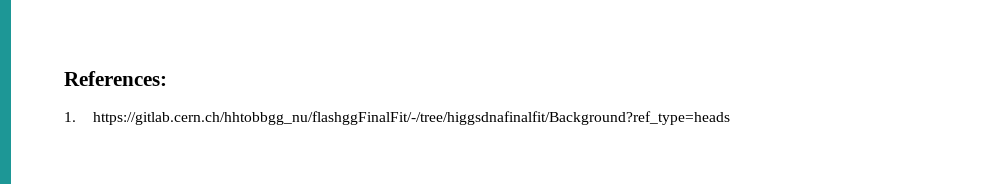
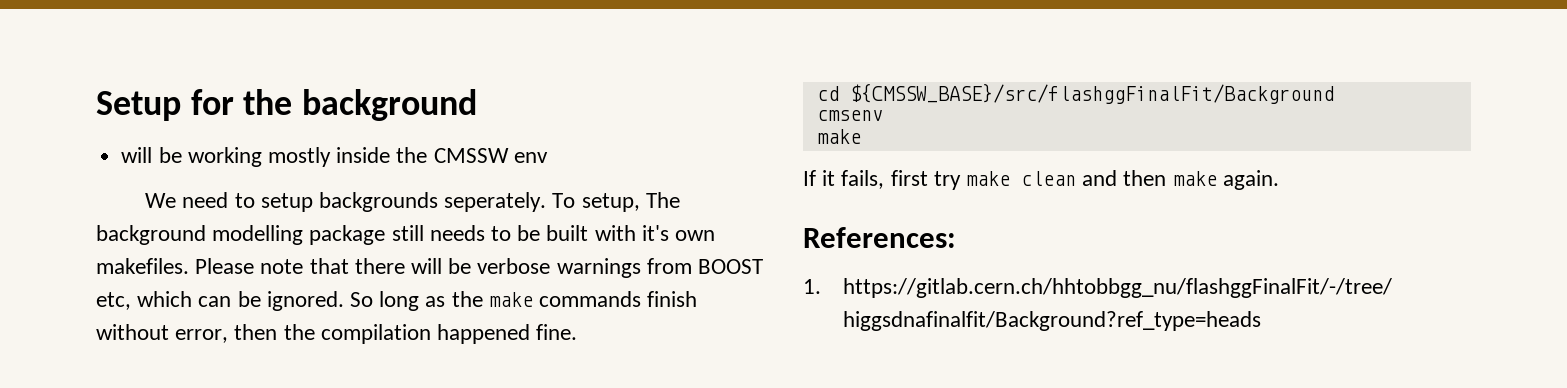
+ Setup for the background
+ will be working mostly inside the CMSSW env
+ We need to setup backgrounds seperately. To setup, The background modelling package still needs to be built with it's own makefiles. Please note that there will be verbose warnings from BOOST etc, which can be ignored. So long as the make commands finish without error, then the compilation happened fine.
+ cd ${CMSSW_BASE}/src/flashggFinalFit/Background
+ cmsenv
+ make
+ If it fails, first try make clean and then make again.

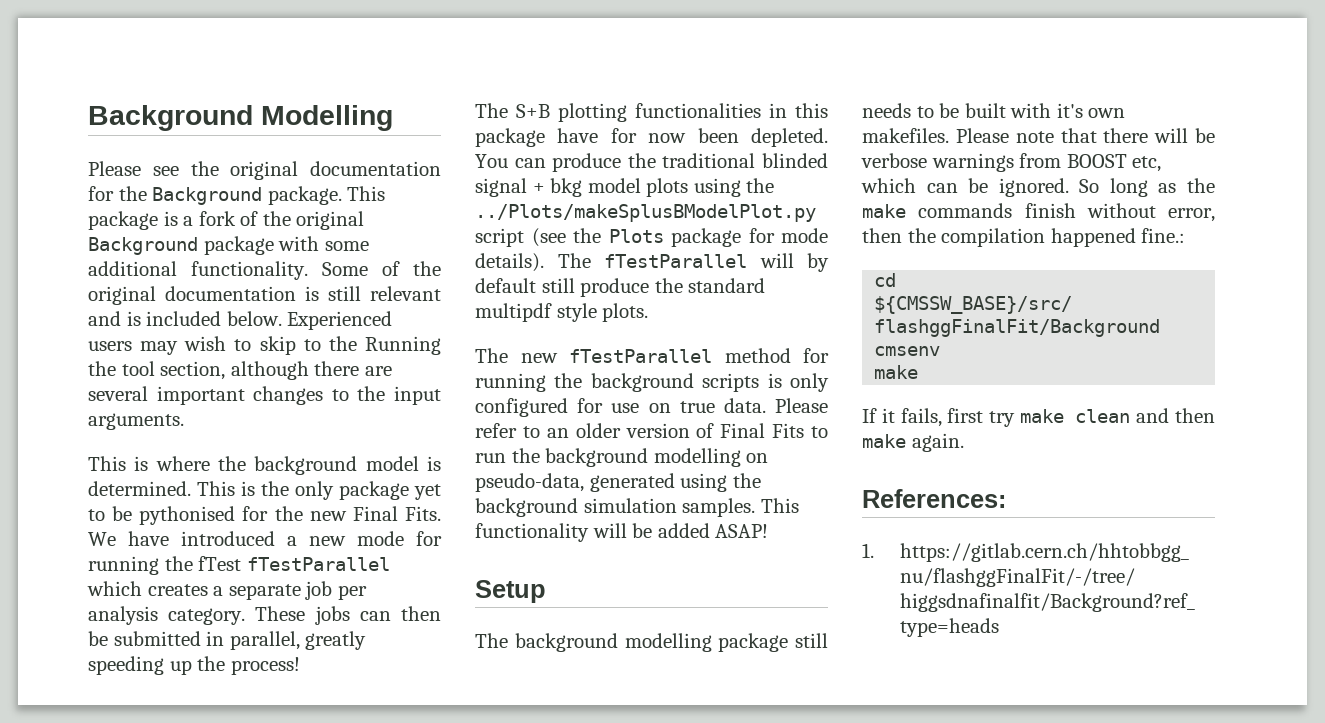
- Setup for the background
- will be working mostly inside the CMSSW env
- We need to setup backgrounds seperately. To setup, The background modelling package still needs to be built with it's own makefiles.
+ Background Modelling
+ Please see the original documentation for the Background package. This package is a fork of the original Background package with some additional functionality. Some of the original documentation is still relevant and is included below. Experienced users may wish to skip to the Running the tool section, although there are several important changes to the input arguments.
+ This is where the background model is determined. This is the only package yet to be pythonised for the new Final Fits. We have introduced a new mode for running the fTest fTestParallel which creates a separate job per analysis category. These jobs can then be submitted in parallel, greatly speeding up the process!
+ The S+B plotting functionalities in this package have for now been depleted. You can produce the traditional blinded signal + bkg model plots using the ../Plots/makeSplusBModelPlot.py script (see the Plots package for mode details). The fTestParallel will by default still produce the standard multipdf style plots.
+ The new fTestParallel method for running the background scripts is only configured for use on true data. Please refer to an older version of Final Fits to run the background modelling on pseudo-data, generated using the background simulation samples. This functionality will be added ASAP!
+ Setup
+ The background modelling package still needs to be built with it's own makefiles.
- So long as the make commands finish without error, then the compilation happened fine.
+ So long as the make commands finish without error, then the compilation happened fine.:

